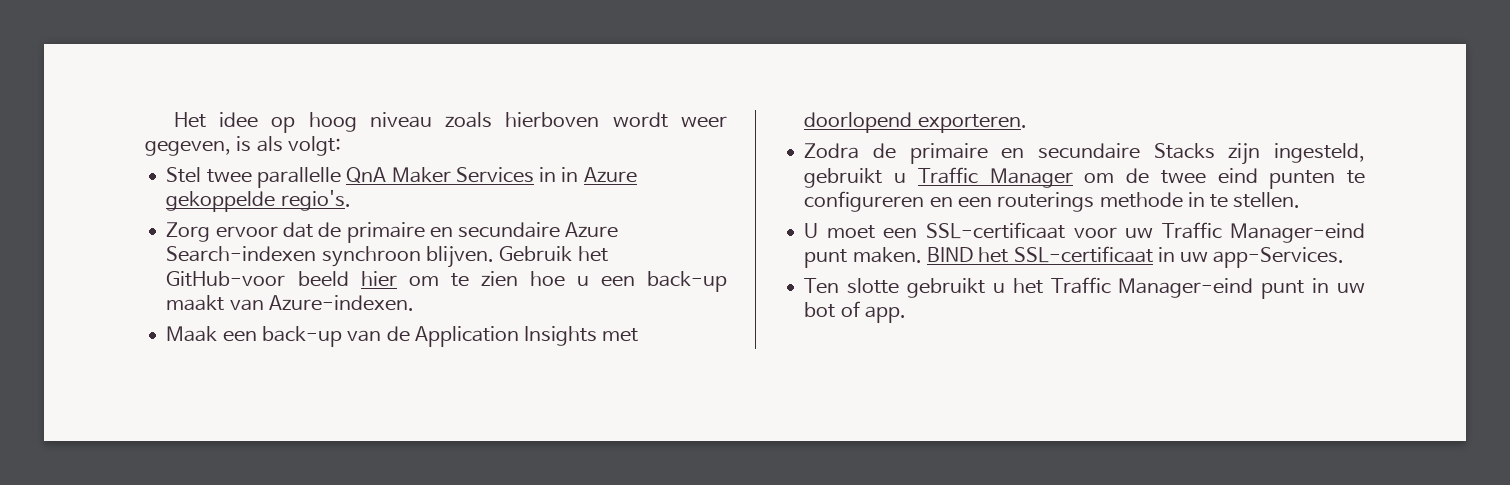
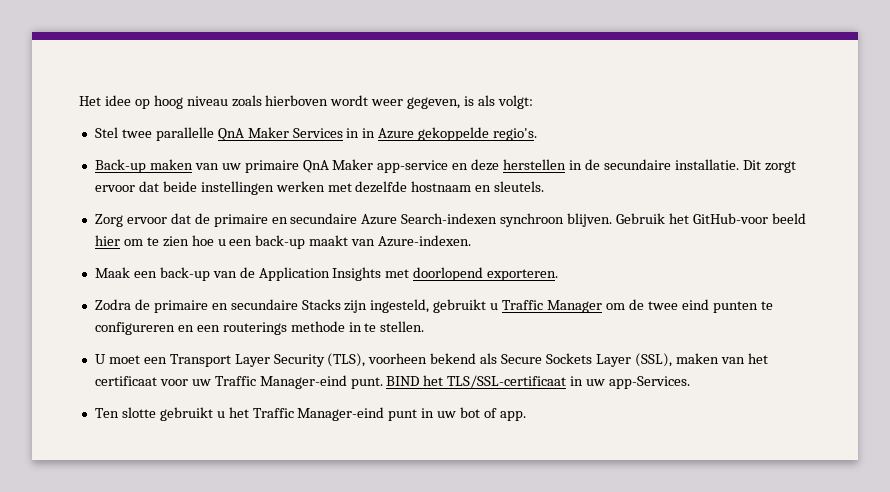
+ Back-up maken van uw primaire QnA Maker app-service en deze herstellen in de secundaire installatie. Dit zorgt ervoor dat beide instellingen werken met dezelfde hostnaam en sleutels.
- U moet een SSL-certificaat voor uw Traffic Manager-eind punt maken.
+ U moet een Transport Layer Security (TLS), voorheen bekend als Secure Sockets Layer (SSL), maken van het certificaat voor uw Traffic Manager-eind punt.
- BIND het SSL-certificaat in uw app-Services.
+ BIND het TLS/SSL-certificaat in uw app-Services.

